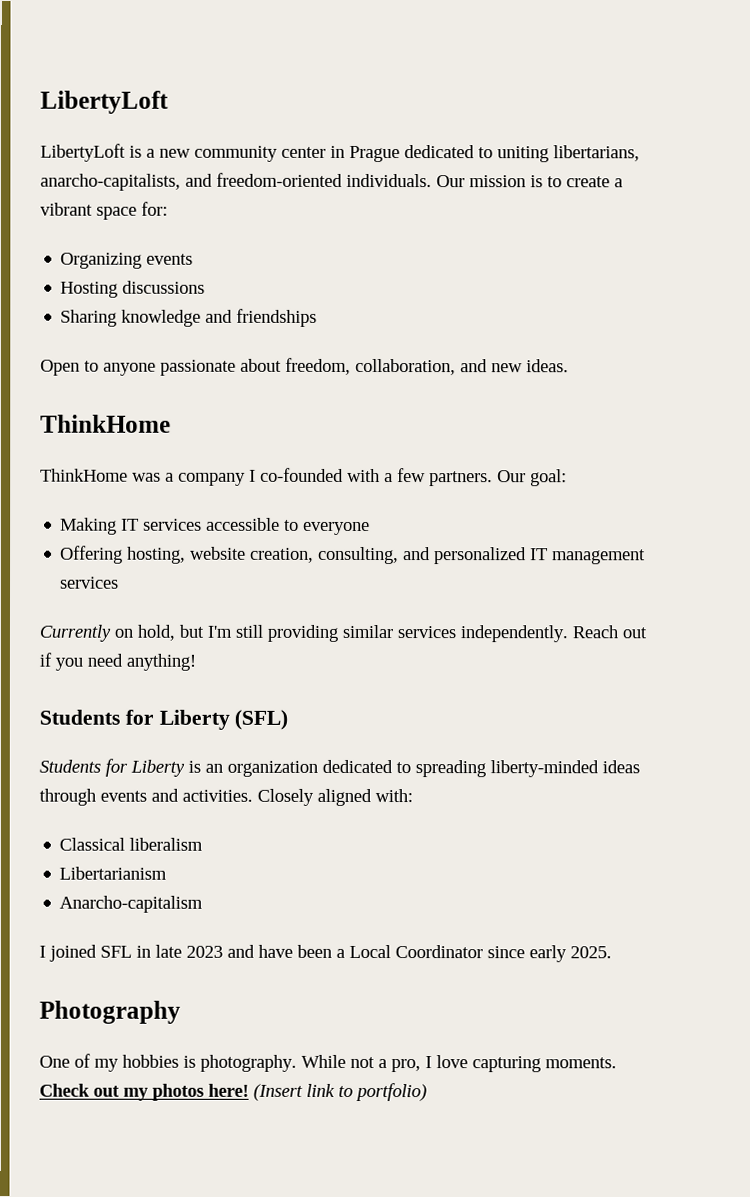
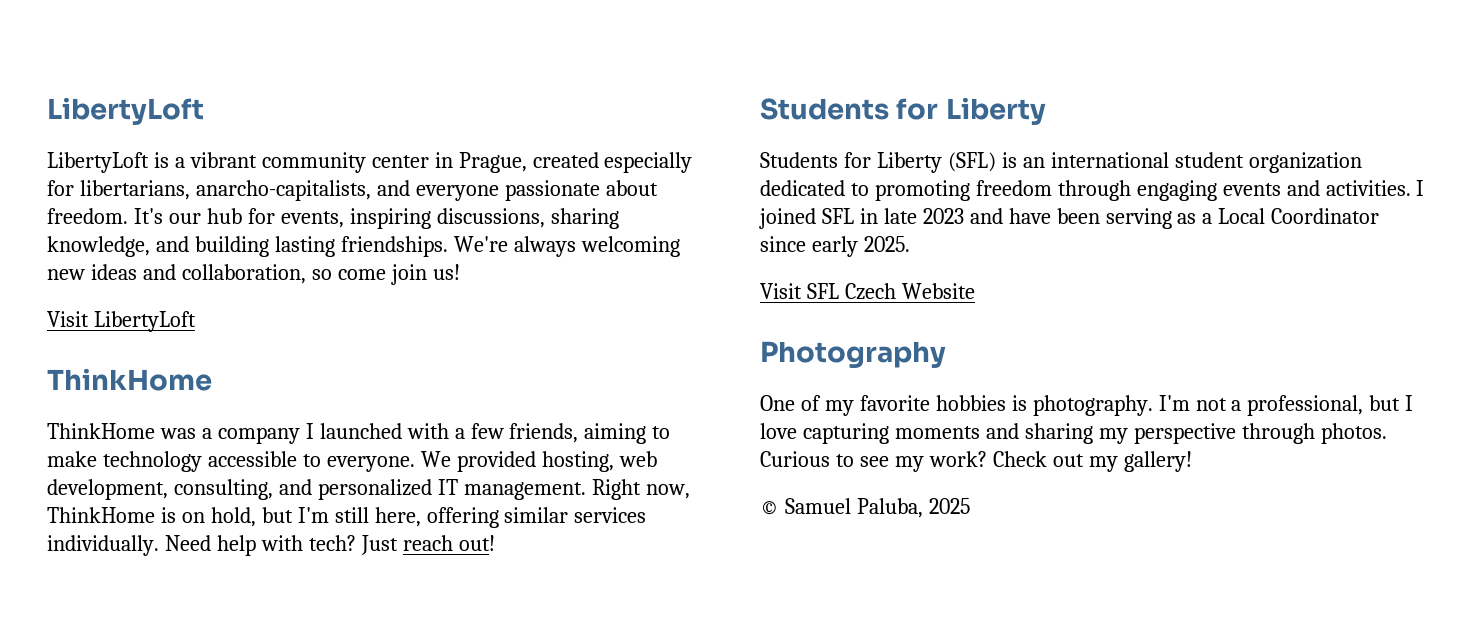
- LibertyLoft is a new community center in Prague dedicated to uniting libertarians, anarcho-capitalists, and freedom-oriented individuals. Our mission is to create a vibrant space for:
- Organizing events
- Hosting discussions
- Sharing knowledge and friendships
- Open to anyone passionate about freedom, collaboration, and new ideas.
+ LibertyLoft is a vibrant community center in Prague, created especially for libertarians, anarcho-capitalists, and everyone passionate about freedom. It's our hub for events, inspiring discussions, sharing knowledge, and building lasting friendships. We're always welcoming new ideas and collaboration, so come join us!
+ Visit LibertyLoft
- ThinkHome was a company I co-founded with a few partners. Our goal:
- Making IT services accessible to everyone
- Offering hosting, website creation, consulting, and personalized IT management services
- Currently on hold, but I'm still providing similar services independently. Reach out if you need anything!
- Students for Liberty (SFL)
- Students for Liberty is an organization dedicated to spreading liberty-minded ideas through events and activities. Closely aligned with:
- Classical liberalism
- Libertarianism
- Anarcho-capitalism
- I joined SFL in late 2023 and have been a Local Coordinator since early 2025.
+ ThinkHome was a company I launched with a few friends, aiming to make technology accessible to everyone. We provided hosting, web development, consulting, and personalized IT management. Right now, ThinkHome is on hold, but I'm still here, offering similar services individually. Need help with tech? Just reach out!
+ Students for Liberty
+ Students for Liberty (SFL) is an international student organization dedicated to promoting freedom through engaging events and activities. I joined SFL in late 2023 and have been serving as a Local Coordinator since early 2025.
+ Visit SFL Czech Website
- One of my hobbies is photography.
+ One of my favorite hobbies is photography.
- While not a pro, I love capturing moments. Check out my photos here! (Insert link to portfolio)
+ I'm not a professional, but I love capturing moments and sharing my perspective through photos. Curious to see my work? Check out my gallery!
+ © Samuel Paluba, 2025

